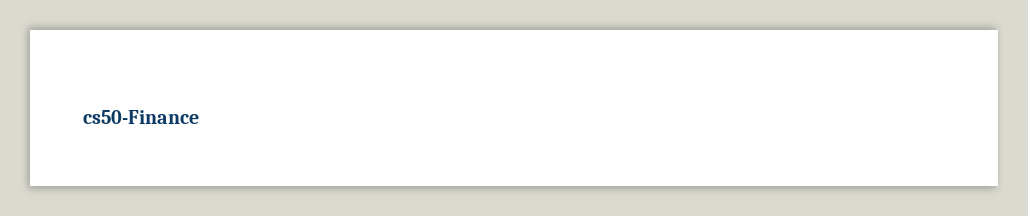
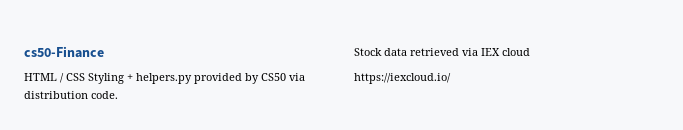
+ HTML / CSS Styling + helpers.py provided by CS50 via distribution code.
+ Stock data retrieved via IEX cloud
+ https://iexcloud.io/

